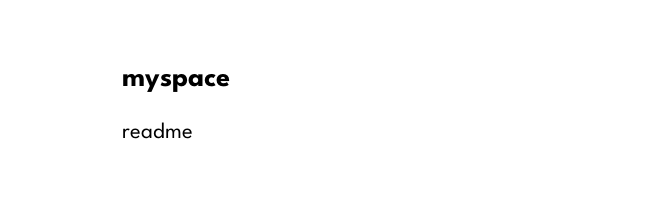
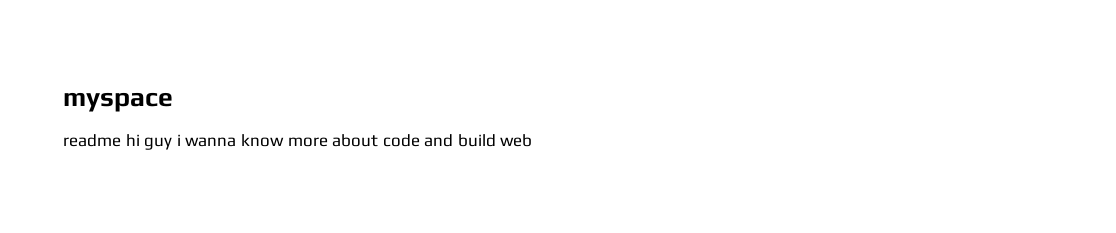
- readme
+ readme hi guy i wanna know more about code and build web

